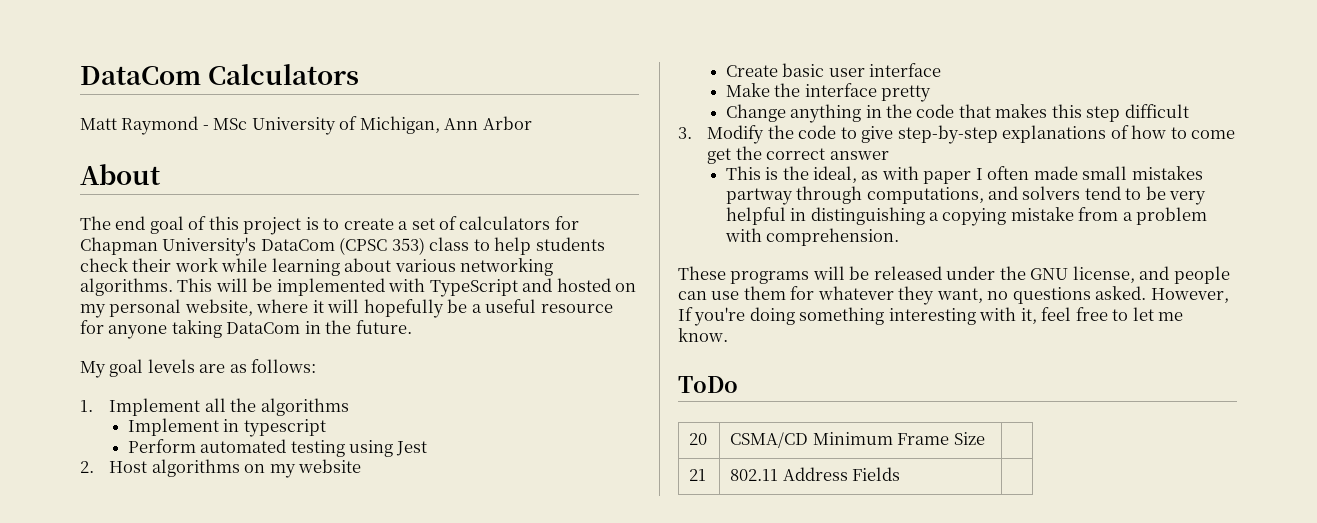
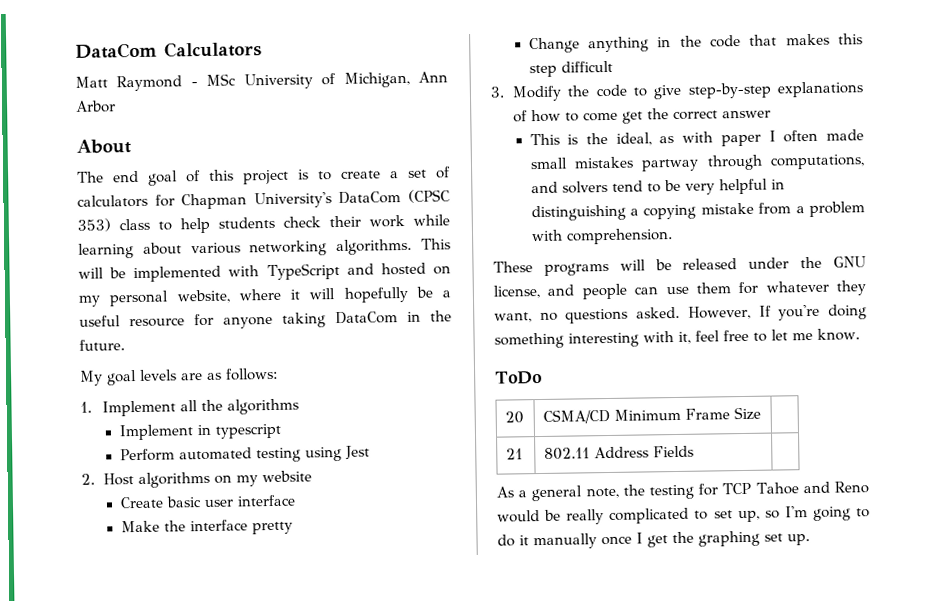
+ As a general note, the testing for TCP Tahoe and Reno would be really complicated to set up, so I'm going to do it manually once I get the graphing set up.

